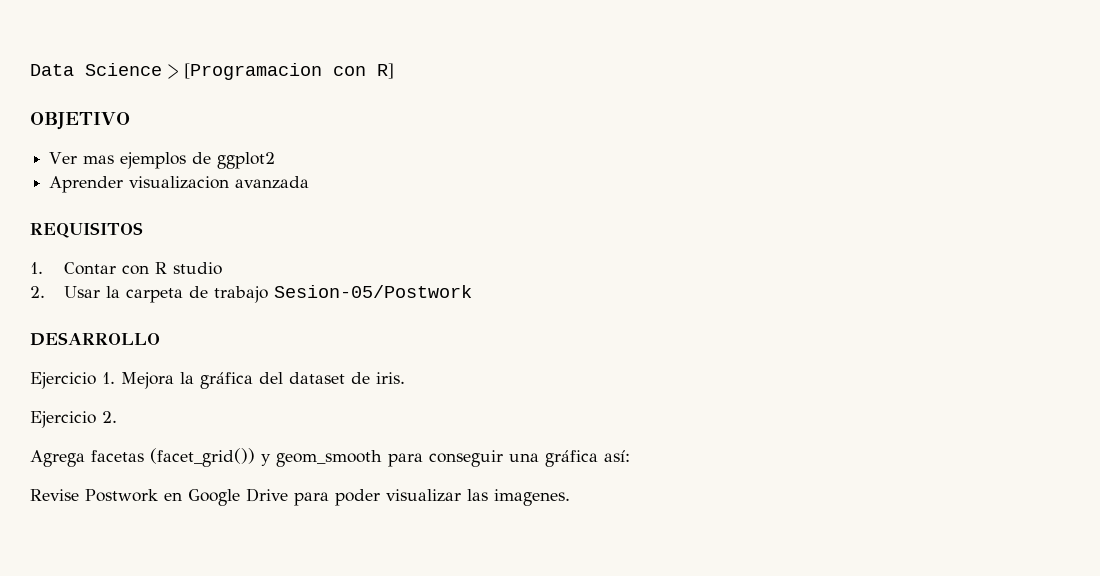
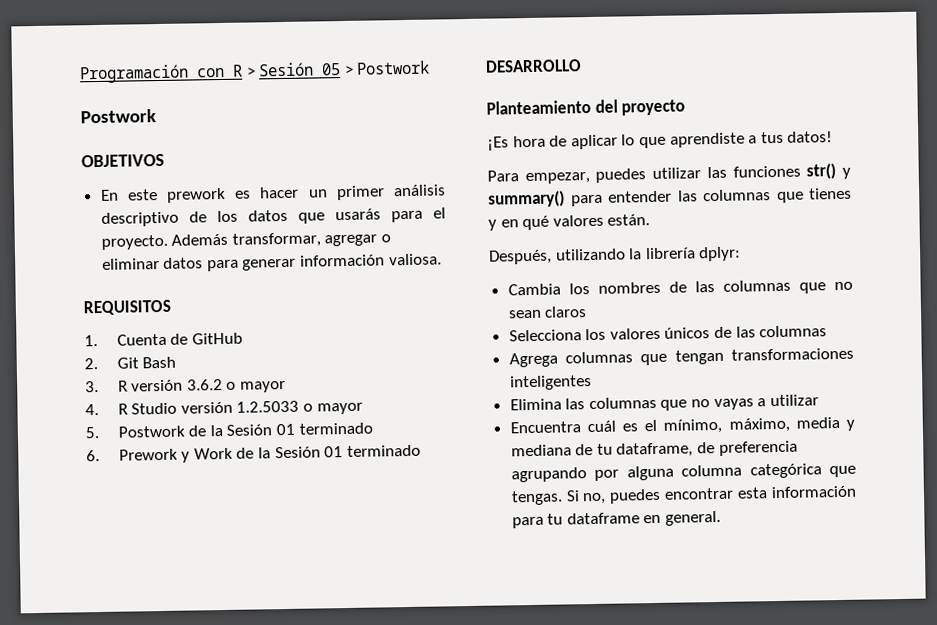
- Data Science > [Programacion con R]
- OBJETIVO
- Ver mas ejemplos de ggplot2
- Aprender visualizacion avanzada
+ Programación con R > Sesión 05 > Postwork
+ Postwork
+ OBJETIVOS
+ En este prework es hacer un primer análisis descriptivo de los datos que usarás para el proyecto. Además transformar, agregar o eliminar datos para generar información valiosa.
  REQUISITOS
- 1. Contar con R studio
- 2. Usar la carpeta de trabajo Sesion-05/Postwork
+ 1. Cuenta de GitHub
+ 2. Git Bash
+ 3. R versión 3.6.2 o mayor
+ 4. R Studio versión 1.2.5033 o mayor
+ 5. Postwork de la Sesión 01 terminado
+ 6. Prework y Work de la Sesión 01 terminado
  DESARROLLO
- Ejercicio 1. Mejora la gráfica del dataset de iris.
- Ejercicio 2.
- Agrega facetas (facet_grid()) y geom_smooth para conseguir una gráfica así:
- Revise Postwork en Google Drive para poder visualizar las imagenes.
+ Planteamiento del proyecto
+ ¡Es hora de aplicar lo que aprendiste a tus datos!
+ Para empezar, puedes utilizar las funciones str() y summary() para entender las columnas que tienes y en qué valores están.
+ Después, utilizando la librería dplyr:
+ Cambia los nombres de las columnas que no sean claros
+ Selecciona los valores únicos de las columnas
+ Agrega columnas que tengan transformaciones inteligentes
+ Elimina las columnas que no vayas a utilizar
+ Encuentra cuál es el mínimo, máximo, media y mediana de tu dataframe, de preferencia agrupando por alguna columna categórica que tengas. Si no, puedes encontrar esta información para tu dataframe en general.

